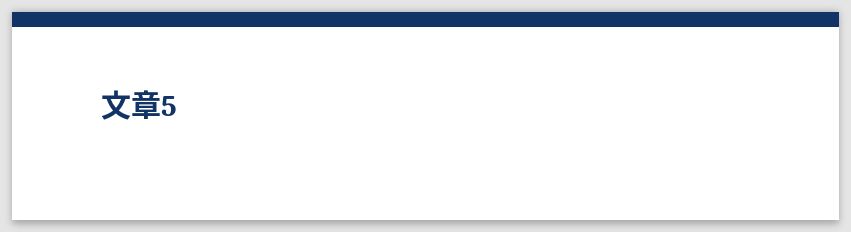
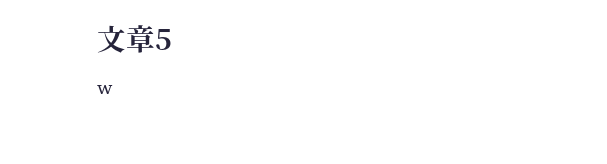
+ w

